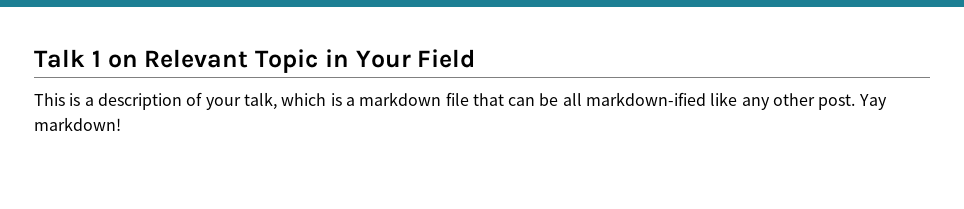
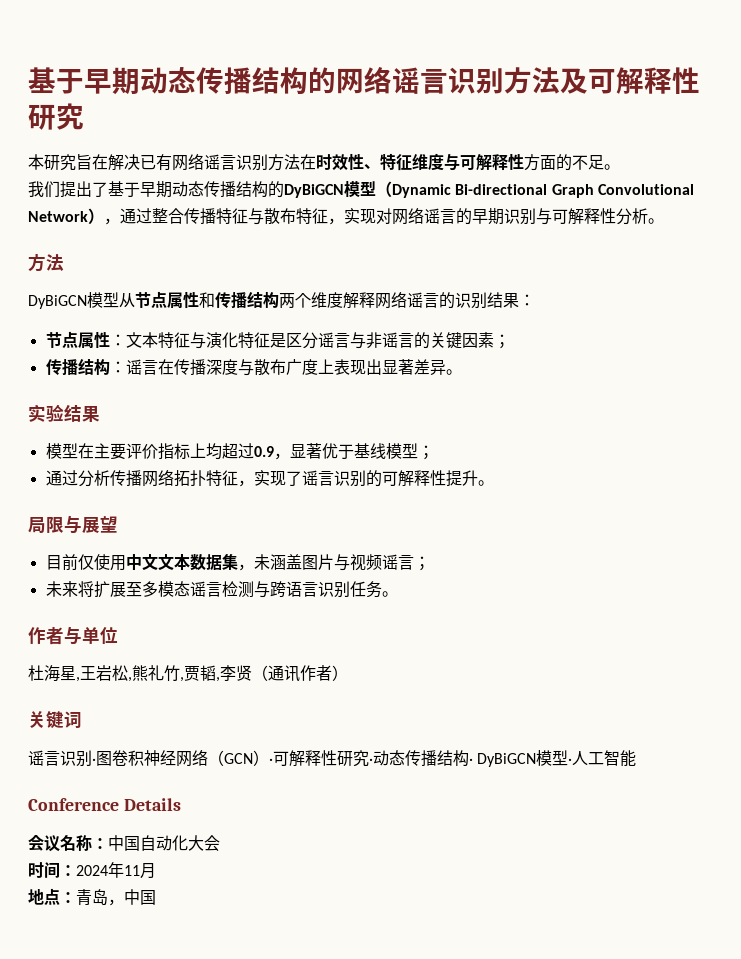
- Talk 1 on Relevant Topic in Your Field
- This is a description of your talk, which is a markdown file that can be all markdown-ified like any other post. Yay markdown!
+ 基于早期动态传播结构的网络谣言识别方法及可解释性研究
+ 本研究旨在解决已有网络谣言识别方法在时效性、特征维度与可解释性方面的不足。
+ 我们提出了基于早期动态传播结构的DyBiGCN模型（Dynamic Bi-directional Graph Convolutional Network），通过整合传播特征与散布特征，实现对网络谣言的早期识别与可解释性分析。
+ 方法
+ DyBiGCN模型从节点属性和传播结构两个维度解释网络谣言的识别结果：
+ 节点属性：文本特征与演化特征是区分谣言与非谣言的关键因素；
+ 传播结构：谣言在传播深度与散布广度上表现出显著差异。
+ 实验结果
+ 模型在主要评价指标上均超过0.9，显著优于基线模型；
+ 通过分析传播网络拓扑特征，实现了谣言识别的可解释性提升。
+ 局限与展望
+ 目前仅使用中文文本数据集，未涵盖图片与视频谣言；
+ 未来将扩展至多模态谣言检测与跨语言识别任务。
+ 作者与单位
+ 杜海星,王岩松,熊礼竹,贾韬,李贤（通讯作者）
+ 关键词
+ 谣言识别·图卷积神经网络（GCN）·可解释性研究·动态传播结构· DyBiGCN模型·人工智能
+ Conference Details
+ 会议名称：中国自动化大会
+ 时间：2024年11月
+ 地点：青岛，中国

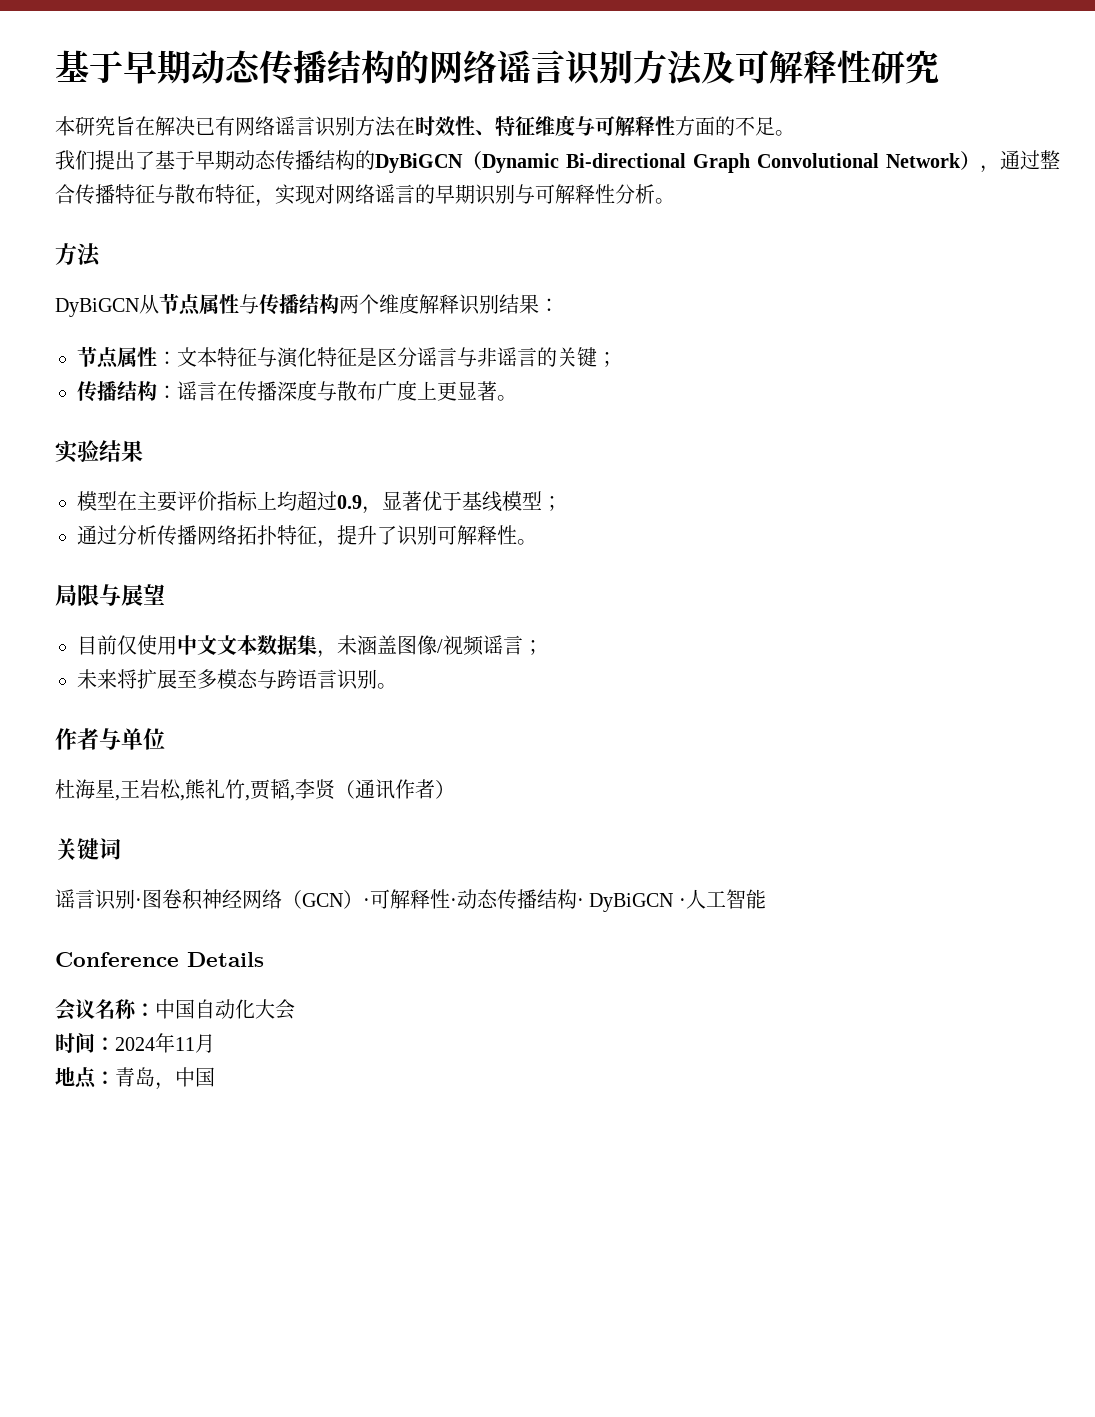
- 我们提出了基于早期动态传播结构的DyBiGCN模型（Dynamic Bi-directional Graph Convolutional Network），通过整合传播特征与散布特征，实现对网络谣言的早期识别与可解释性分析。
+ 我们提出了基于早期动态传播结构的DyBiGCN（Dynamic Bi-directional Graph Convolutional Network），通过整合传播特征与散布特征，实现对网络谣言的早期识别与可解释性分析。
- DyBiGCN模型从节点属性和传播结构两个维度解释网络谣言的识别结果：
+ DyBiGCN从节点属性与传播结构两个维度解释识别结果：
- 节点属性：文本特征与演化特征是区分谣言与非谣言的关键因素；
+ 节点属性：文本特征与演化特征是区分谣言与非谣言的关键；
- 传播结构：谣言在传播深度与散布广度上表现出显著差异。
+ 传播结构：谣言在传播深度与散布广度上更显著。
- 通过分析传播网络拓扑特征，实现了谣言识别的可解释性提升。
+ 通过分析传播网络拓扑特征，提升了识别可解释性。
- 目前仅使用中文文本数据集，未涵盖图片与视频谣言；
+ 目前仅使用中文文本数据集，未涵盖图像/视频谣言；
- 未来将扩展至多模态谣言检测与跨语言识别任务。
+ 未来将扩展至多模态与跨语言识别。
- 谣言识别·图卷积神经网络（GCN）·可解释性研究·动态传播结构· DyBiGCN模型·人工智能
+ 谣言识别·图卷积神经网络（GCN）·可解释性·动态传播结构· DyBiGCN ·人工智能

